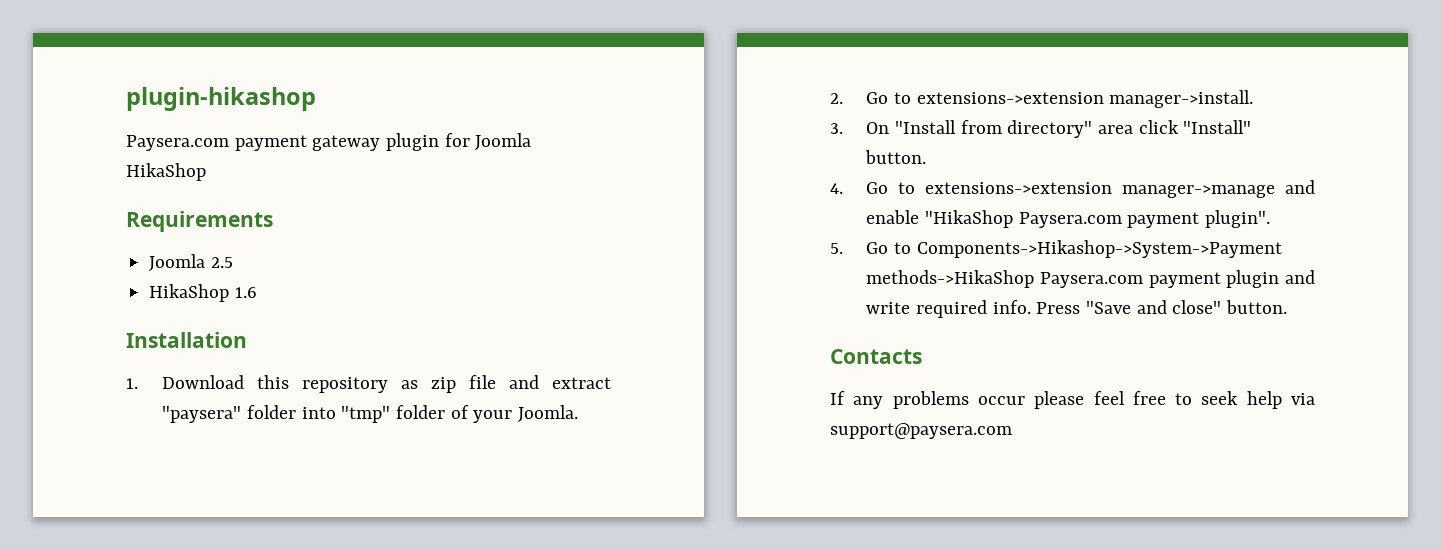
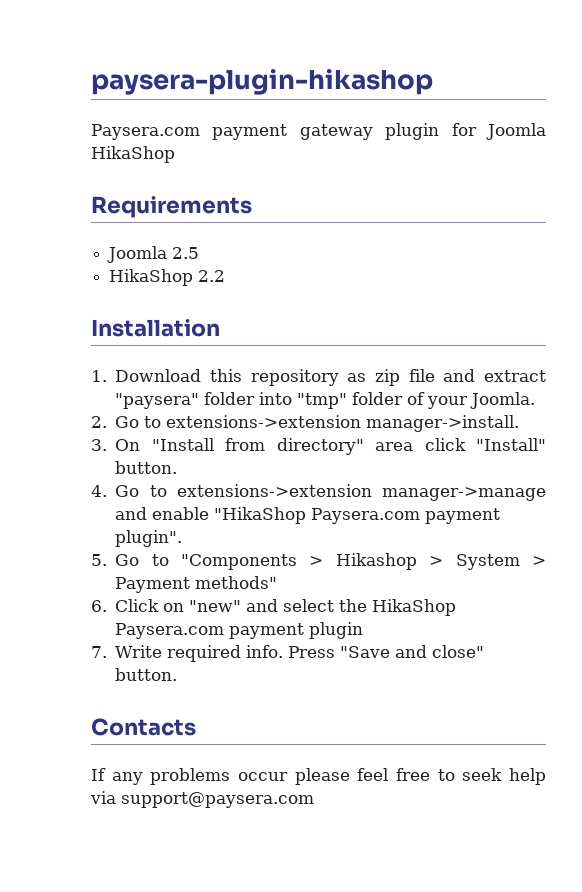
- plugin-hikashop
+ paysera-plugin-hikashop
- HikaShop 1.6
+ HikaShop 2.2
- 5. Go to Components->Hikashop->System->Payment methods->HikaShop Paysera.com payment plugin and write required info.
+ 5. Go to "Components > Hikashop > System > Payment methods"
+ 6. Click on "new" and select the HikaShop Paysera.com payment plugin
+ 7. Write required info.

